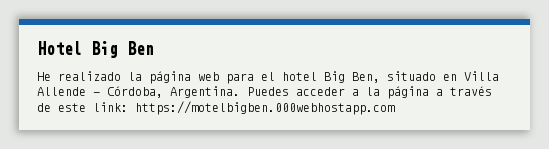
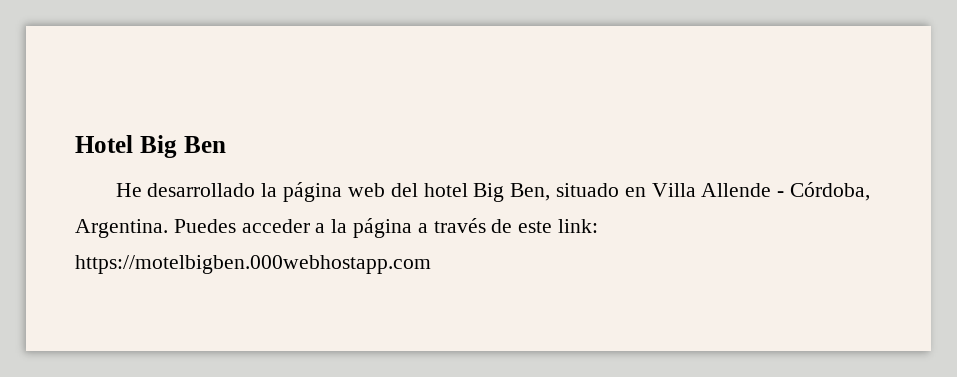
- He realizado la página web para el hotel Big Ben, situado en Villa Allende - Córdoba, Argentina.
+ He desarrollado la página web del hotel Big Ben, situado en Villa Allende - Córdoba, Argentina.

